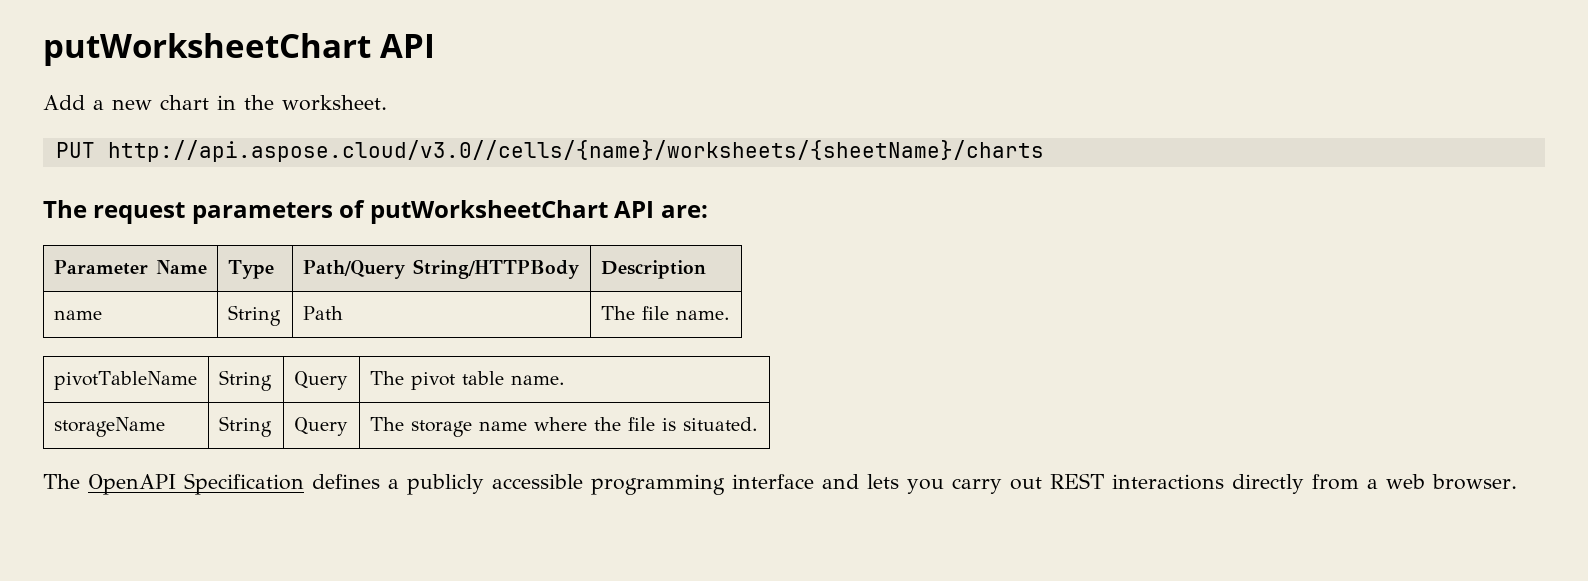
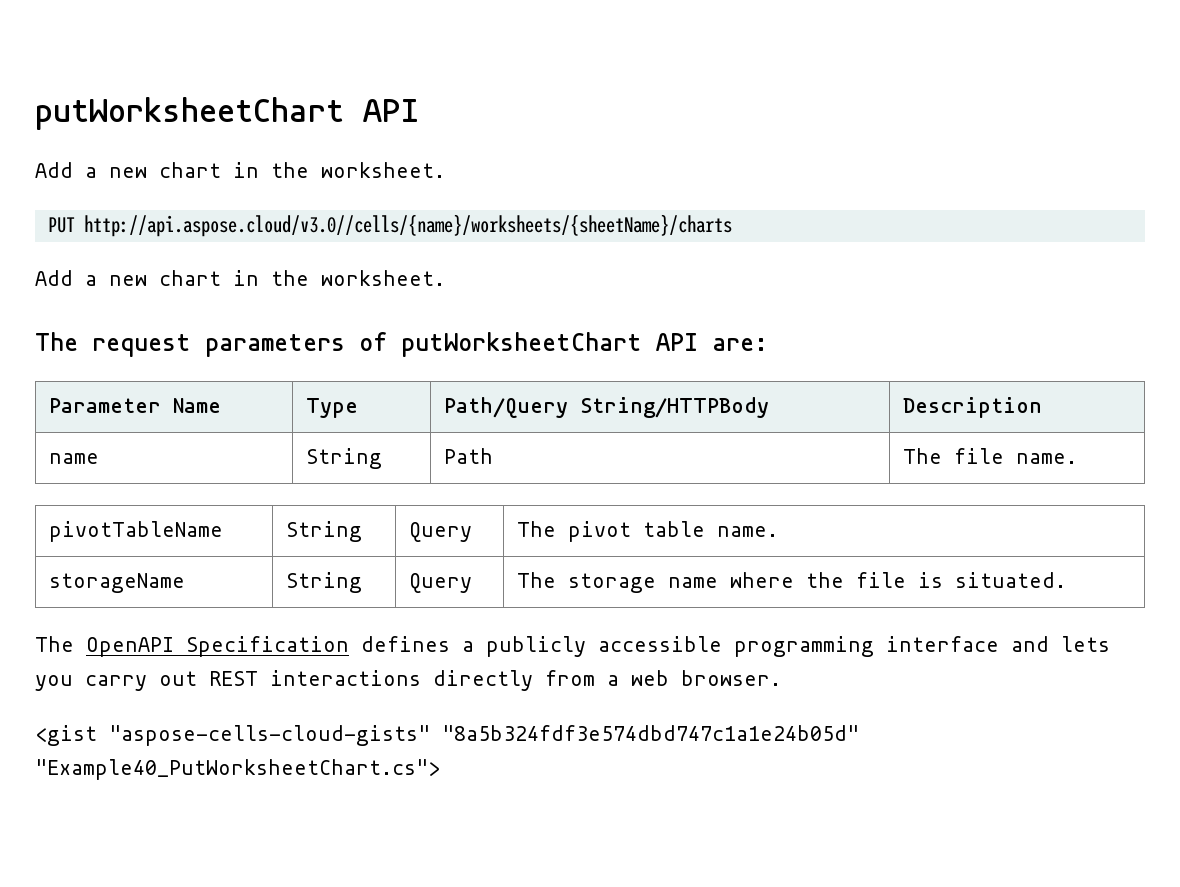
  PUT http://api.aspose.cloud/v3.0//cells/{name}/worksheets/{sheetName}/charts
+ Add a new chart in the worksheet.
+ <gist "aspose-cells-cloud-gists" "8a5b324fdf3e574dbd747c1a1e24b05d" "Example40_PutWorksheetChart.cs">

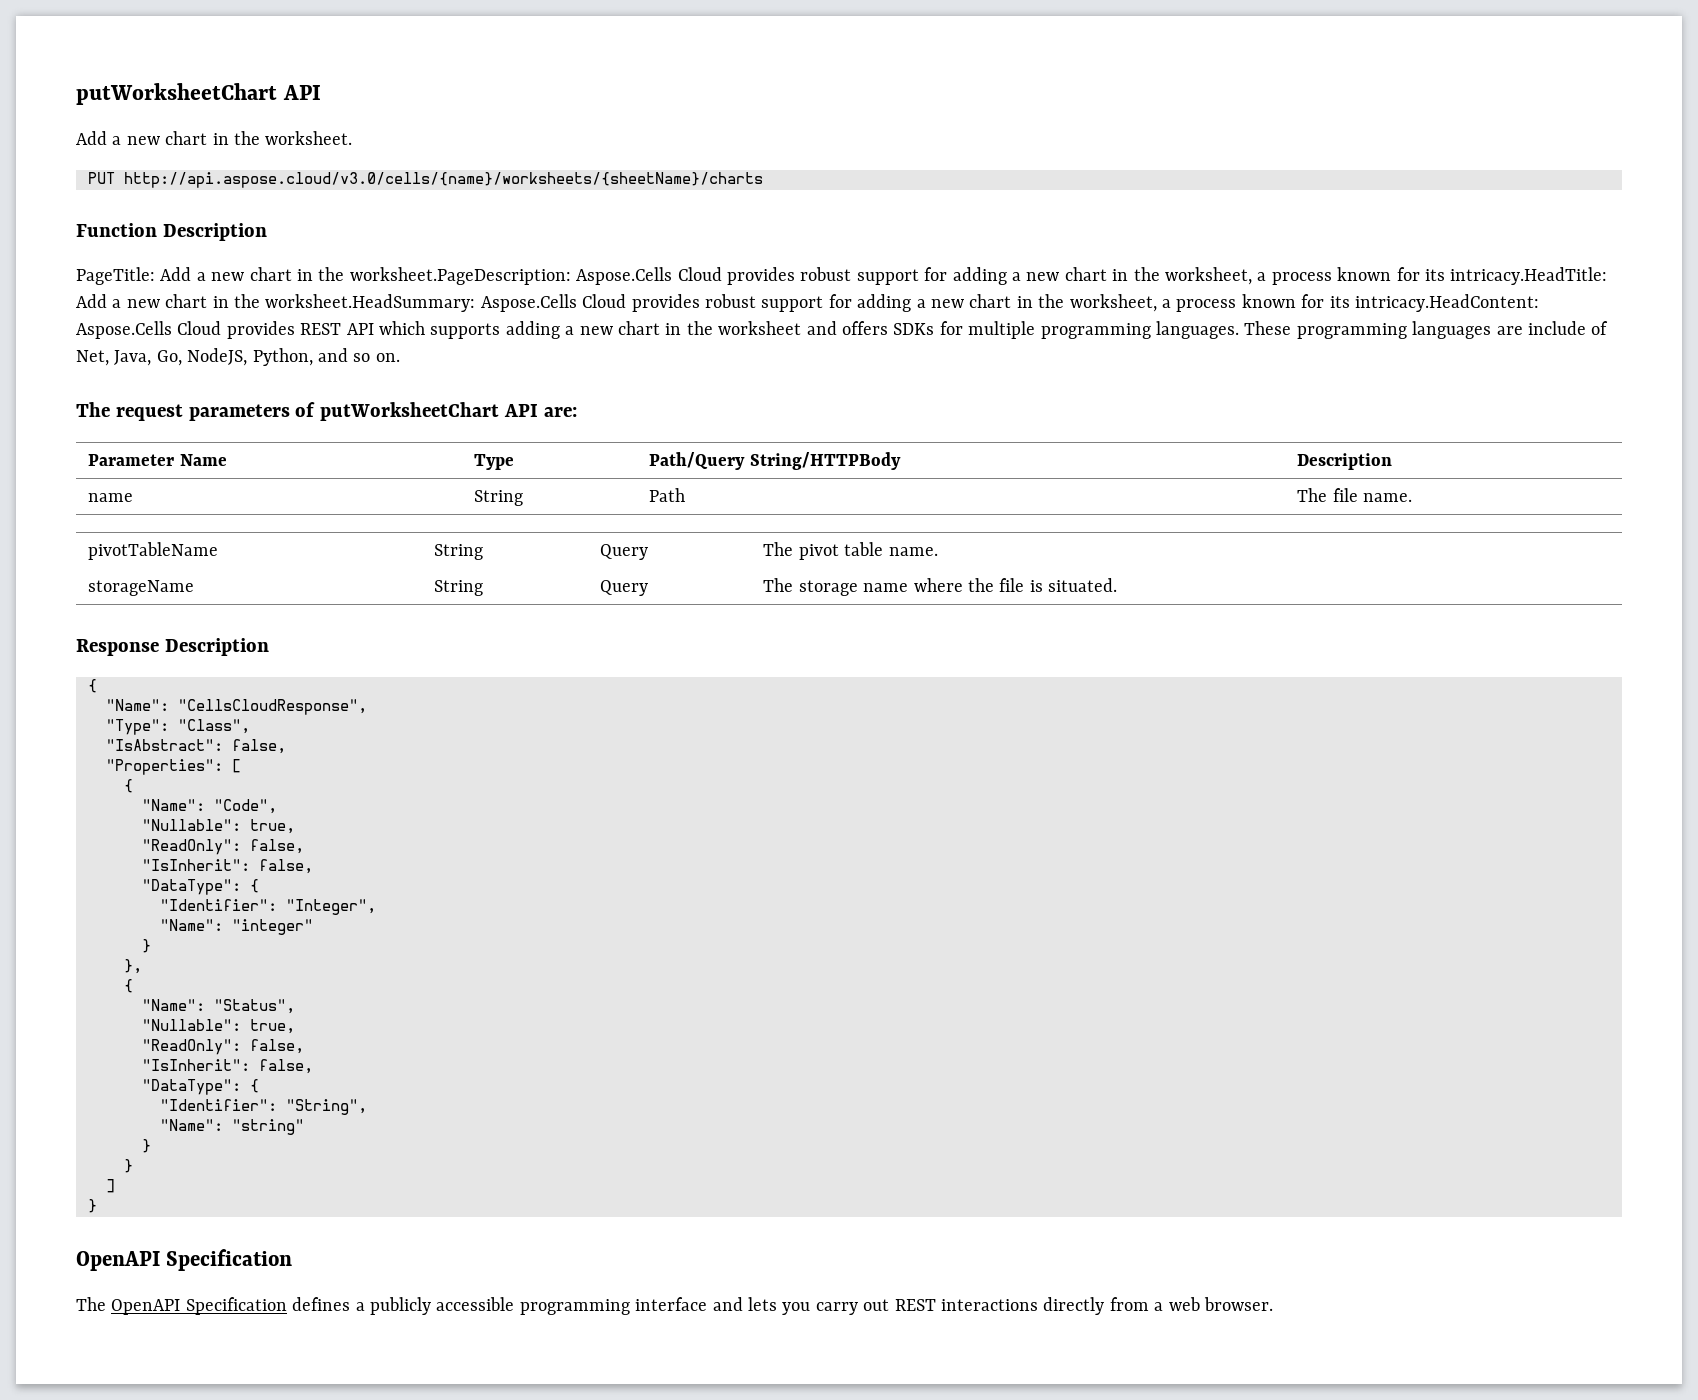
- PUT http://api.aspose.cloud/v3.0//cells/{name}/worksheets/{sheetName}/charts
- Add a new chart in the worksheet.
+ PUT http://api.aspose.cloud/v3.0/cells/{name}/worksheets/{sheetName}/charts
+ Function Description
+ PageTitle: Add a new chart in the worksheet.PageDescription: Aspose.Cells Cloud provides robust support for adding a new chart in the worksheet, a process known for its intricacy.HeadTitle: Add a new chart in the worksheet.HeadSummary: Aspose.Cells Cloud provides robust support for adding a new chart in the worksheet, a process known for its intricacy.HeadContent: Aspose.Cells Cloud provides REST API which supports adding a new chart in the worksheet and offers SDKs for multiple programming languages. These programming languages are include of Net, Java, Go, NodeJS, Python, and so on.
+ Response Description
+ {
+ "Name": "CellsCloudResponse",
+ "Type": "Class",
+ "IsAbstract": false,
+ "Properties": [
+ {
+ "Name": "Code",
+ "Nullable": true,
+ "ReadOnly": false,
+ "IsInherit": false,
+ "DataType": {
+ "Identifier": "Integer",
+ "Name": "integer"
+ }
+ },
+ {
+ "Name": "Status",
+ "Nullable": true,
+ "ReadOnly": false,
+ "IsInherit": false,
+ "DataType": {
+ "Identifier": "String",
+ "Name": "string"
+ }
+ }
+ ]
+ }
+ OpenAPI Specification
- <gist "aspose-cells-cloud-gists" "8a5b324fdf3e574dbd747c1a1e24b05d" "Example40_PutWorksheetChart.cs">

